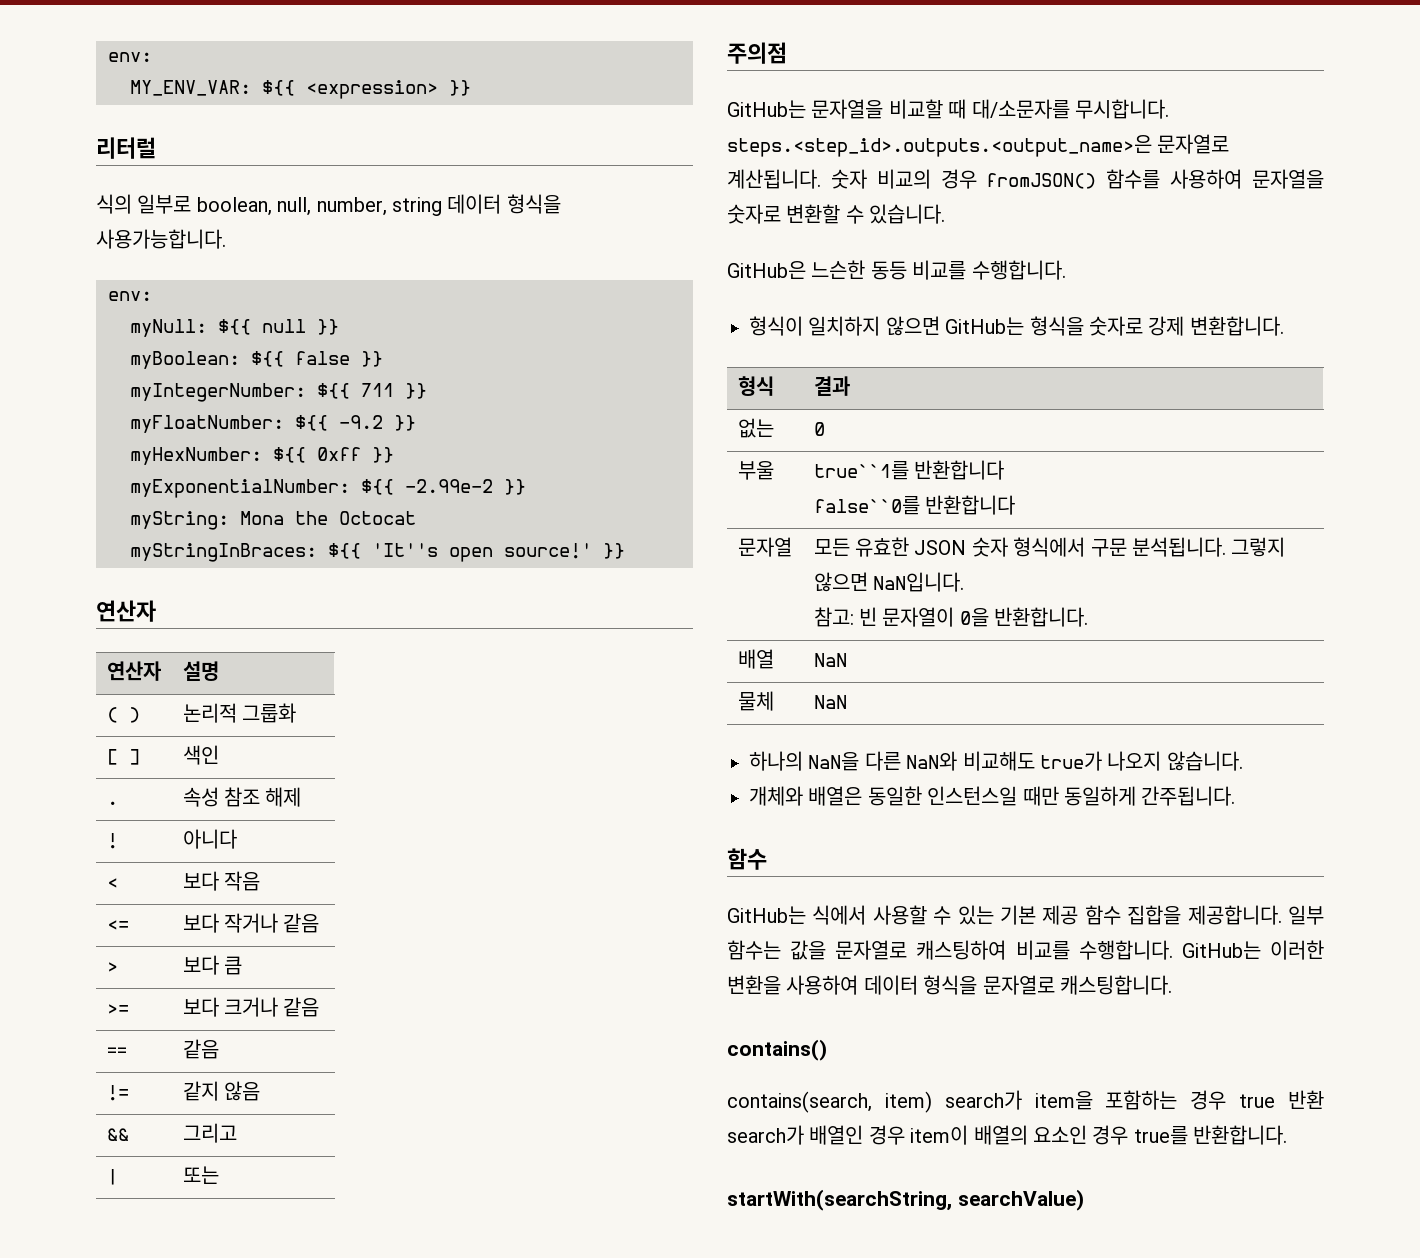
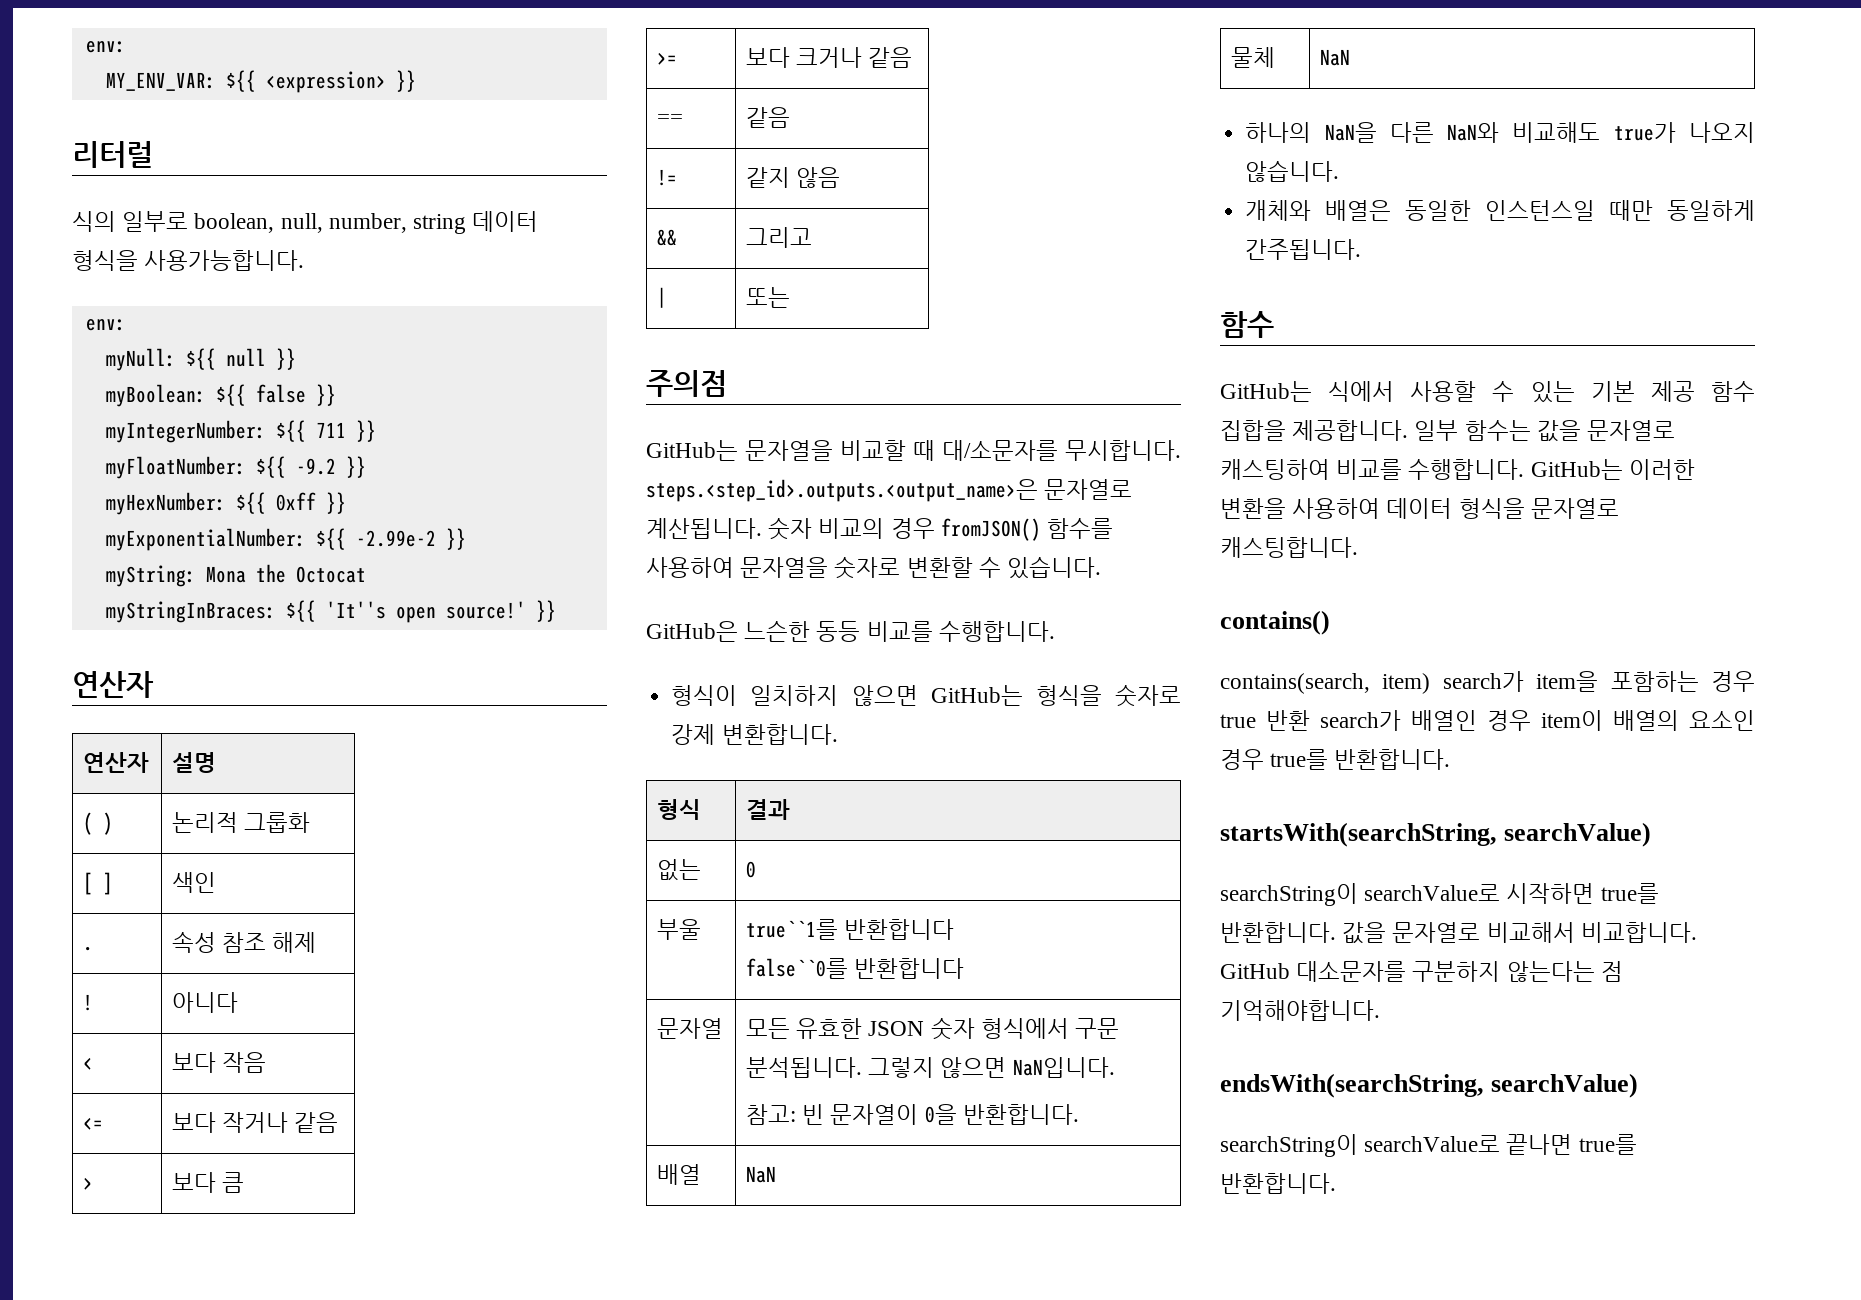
- startWith(searchString, searchValue)
+ startsWith(searchString, searchValue)
+ searchString이 searchValue로 시작하면 true를 반환합니다. 값을 문자열로 비교해서 비교합니다. GitHub 대소문자를 구분하지 않는다는 점 기억해야합니다.
+ endsWith(searchString, searchValue)
+ searchString이 searchValue로 끝나면 true를 반환합니다.

